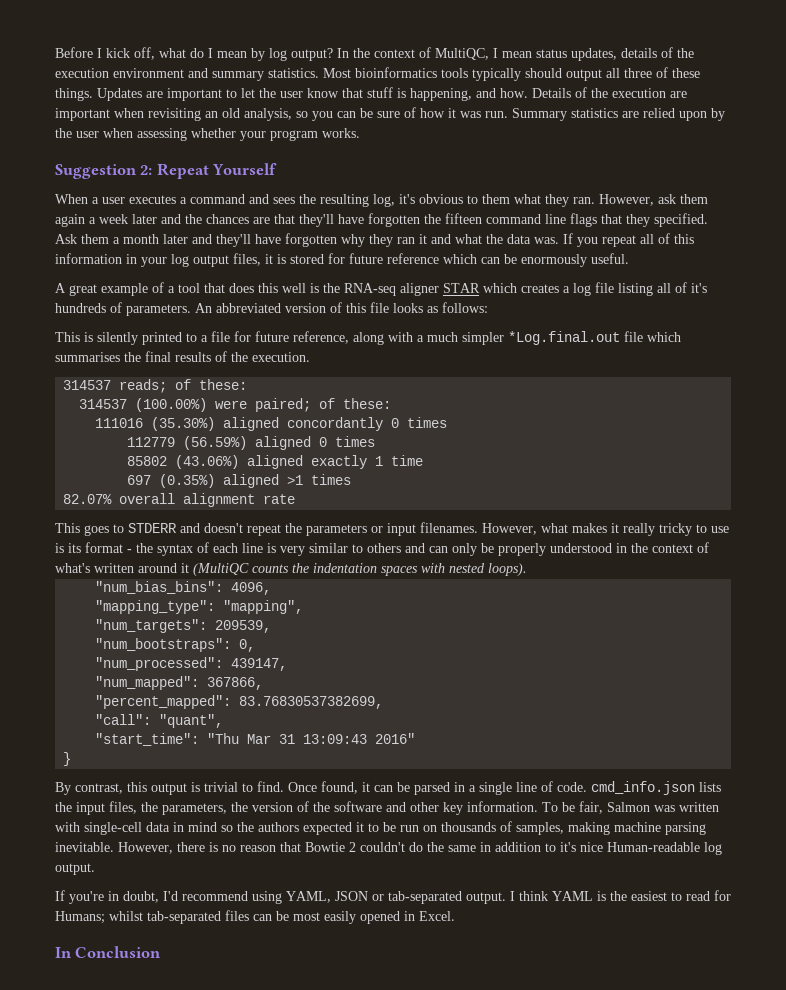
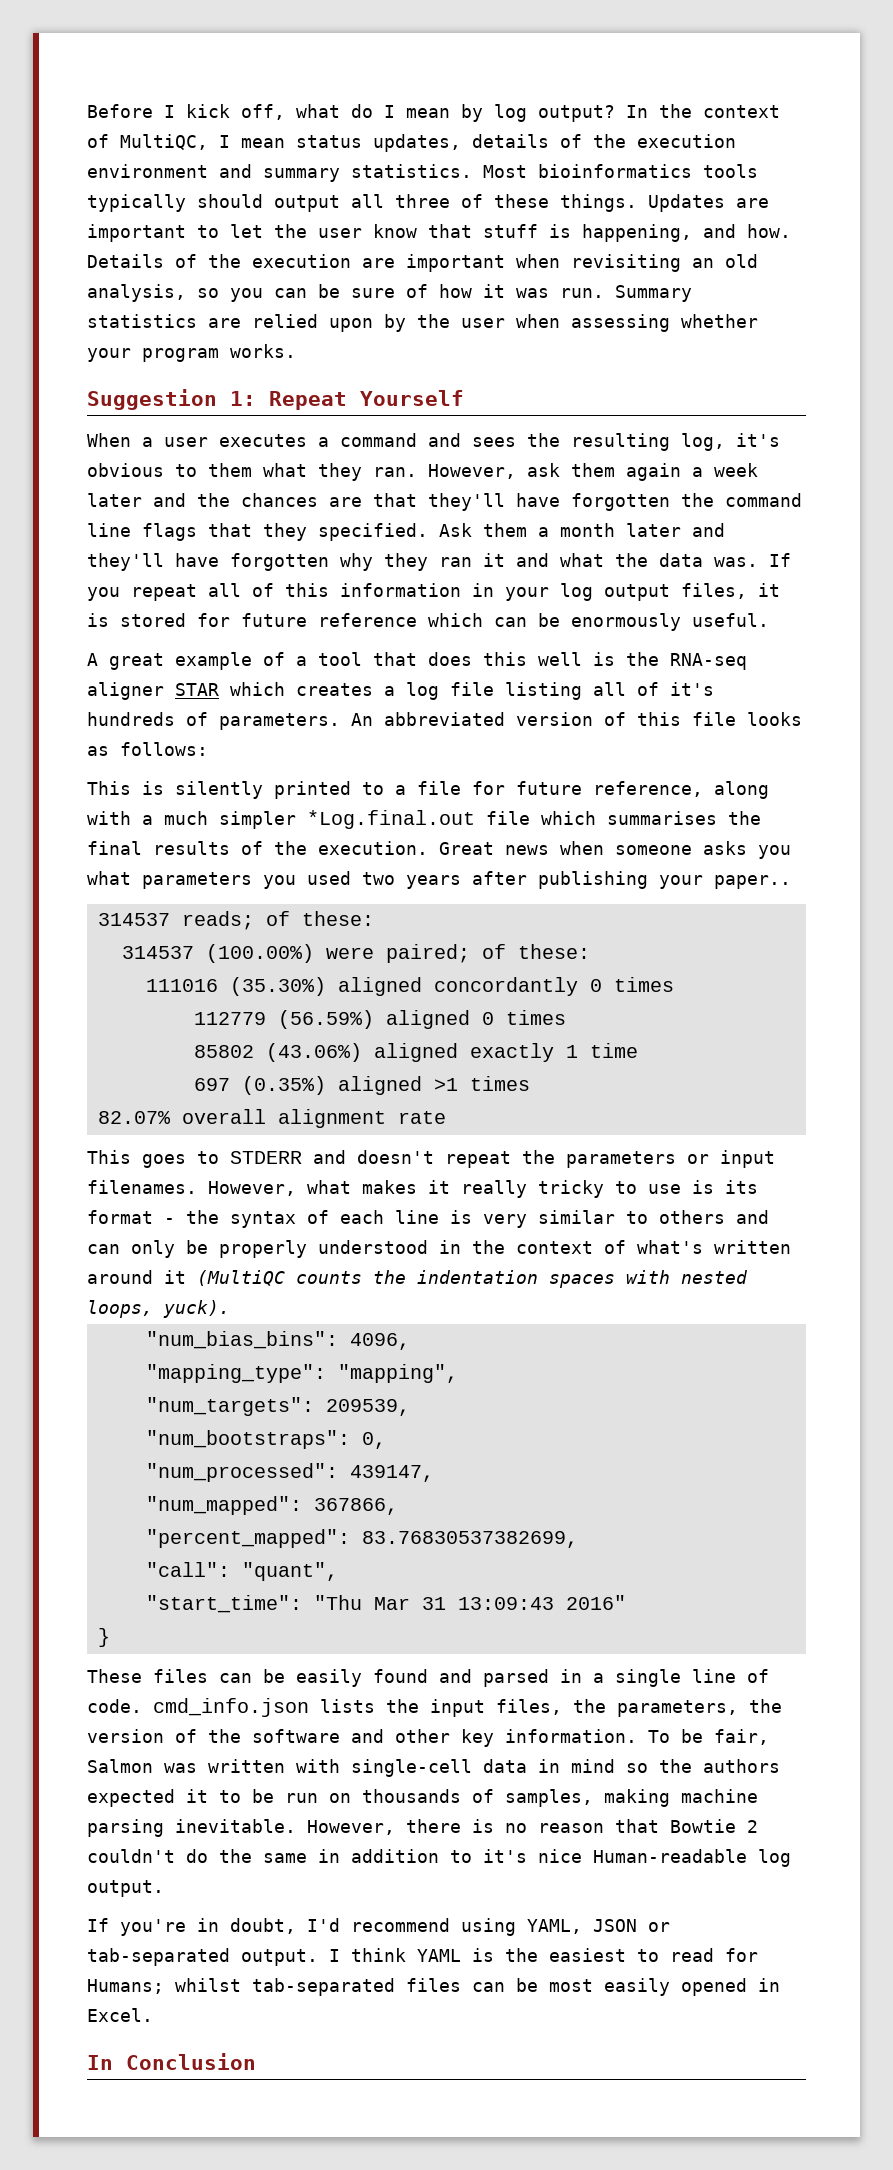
- Suggestion 2: Repeat Yourself
+ Suggestion 1: Repeat Yourself
- However, ask them again a week later and the chances are that they'll have forgotten the fifteen command line flags that they specified.
+ However, ask them again a week later and the chances are that they'll have forgotten the command line flags that they specified.
+ Great news when someone asks you what parameters you used two years after publishing your paper..
- However, what makes it really tricky to use is its format - the syntax of each line is very similar to others and can only be properly understood in the context of what's written around it (MultiQC counts the indentation spaces with nested loops).
+ However, what makes it really tricky to use is its format - the syntax of each line is very similar to others and can only be properly understood in the context of what's written around it (MultiQC counts the indentation spaces with nested loops, yuck).
- By contrast, this output is trivial to find. Once found, it can be parsed in a single line of code. cmd_info.json lists the input files, the parameters, the version of the software and other key information.
+ These files can be easily found and parsed in a single line of code. cmd_info.json lists the input files, the parameters, the version of the software and other key information.

